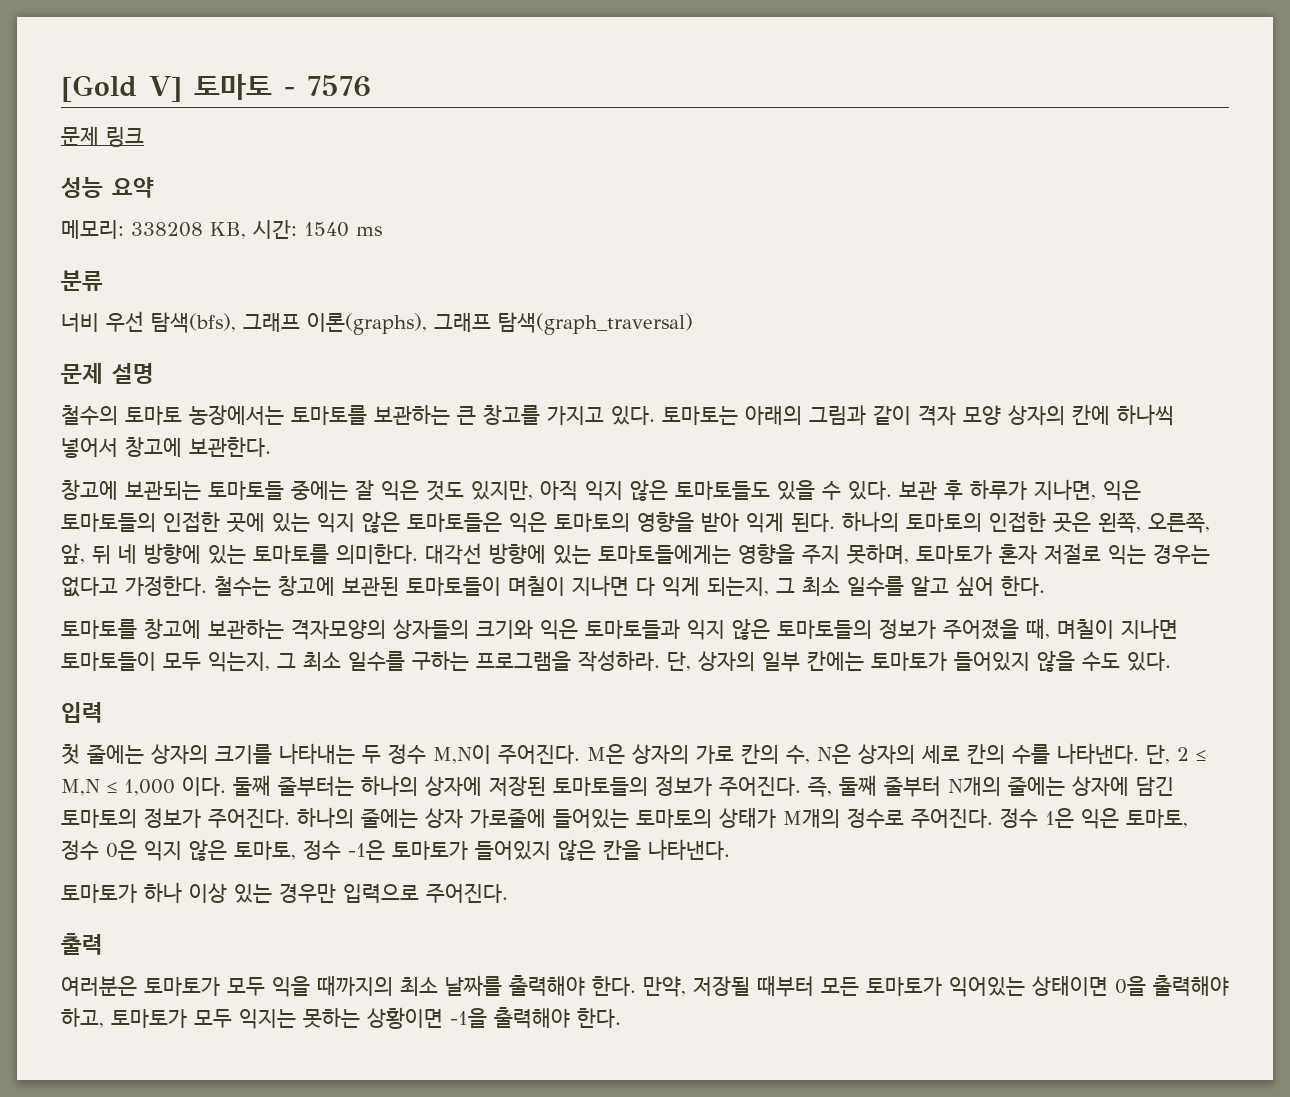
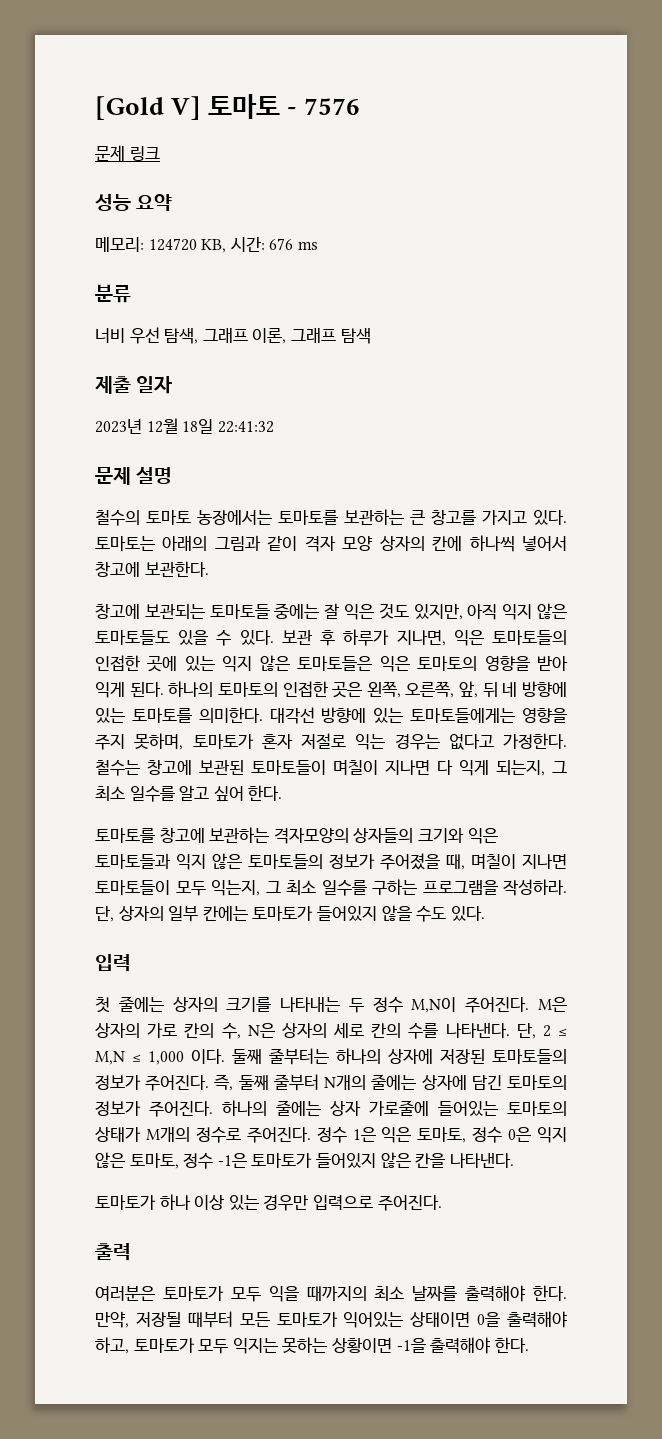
- 메모리: 338208 KB, 시간: 1540 ms
+ 메모리: 124720 KB, 시간: 676 ms
- 너비 우선 탐색(bfs), 그래프 이론(graphs), 그래프 탐색(graph_traversal)
+ 너비 우선 탐색, 그래프 이론, 그래프 탐색
+ 제출 일자
+ 2023년 12월 18일 22:41:32

